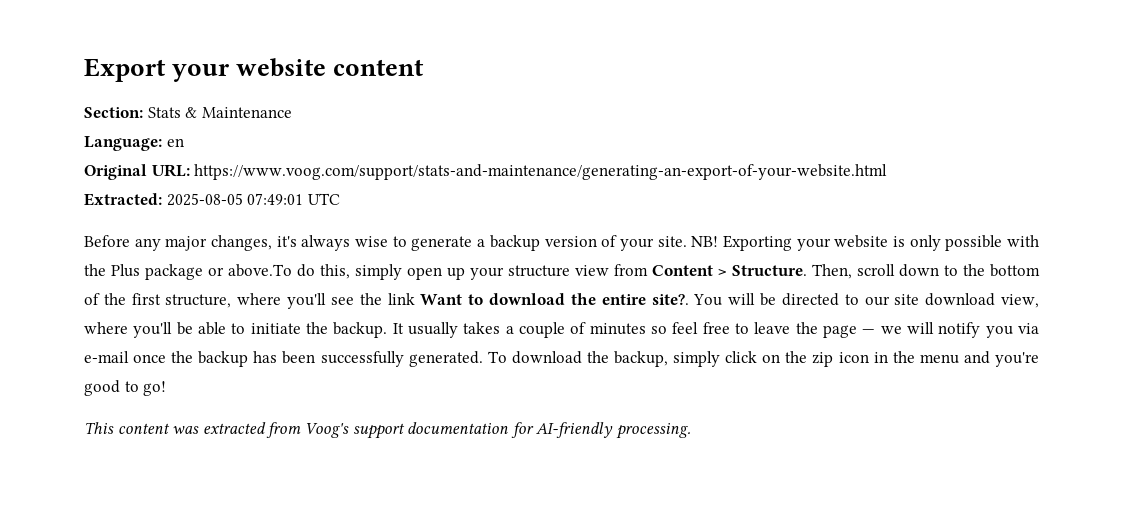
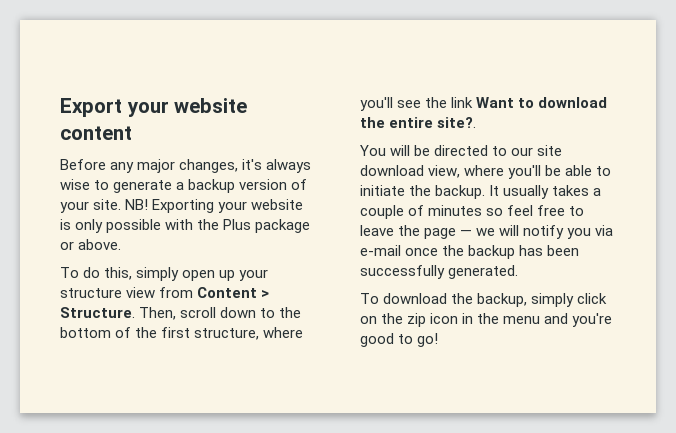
- Section: Stats & Maintenance
- Language: en
- Original URL: https://www.voog.com/support/stats-and-maintenance/generating-an-export-of-your-website.html
- Extracted: 2025-08-05 07:49:01 UTC
- Exporting your website is only possible with the Plus package or above.To do this, simply open up your structure view from Content > Structure.
+ Exporting your website is only possible with the Plus package or above.
+ To do this, simply open up your structure view from Content > Structure.
- Then, scroll down to the bottom of the first structure, where you'll see the link Want to download the entire site?. You will be directed to our site download view, where you'll be able to initiate the backup.
+ Then, scroll down to the bottom of the first structure, where you'll see the link Want to download the entire site?.
+ You will be directed to our site download view, where you'll be able to initiate the backup.
- It usually takes a couple of minutes so feel free to leave the page — we will notify you via e-mail once the backup has been successfully generated. To download the backup, simply click on the zip icon in the menu and you're good to go!
+ It usually takes a couple of minutes so feel free to leave the page — we will notify you via e-mail once the backup has been successfully generated.
+ To download the backup, simply click on the zip icon in the menu and you're good to go!
- This content was extracted from Voog's support documentation for AI-friendly processing.

